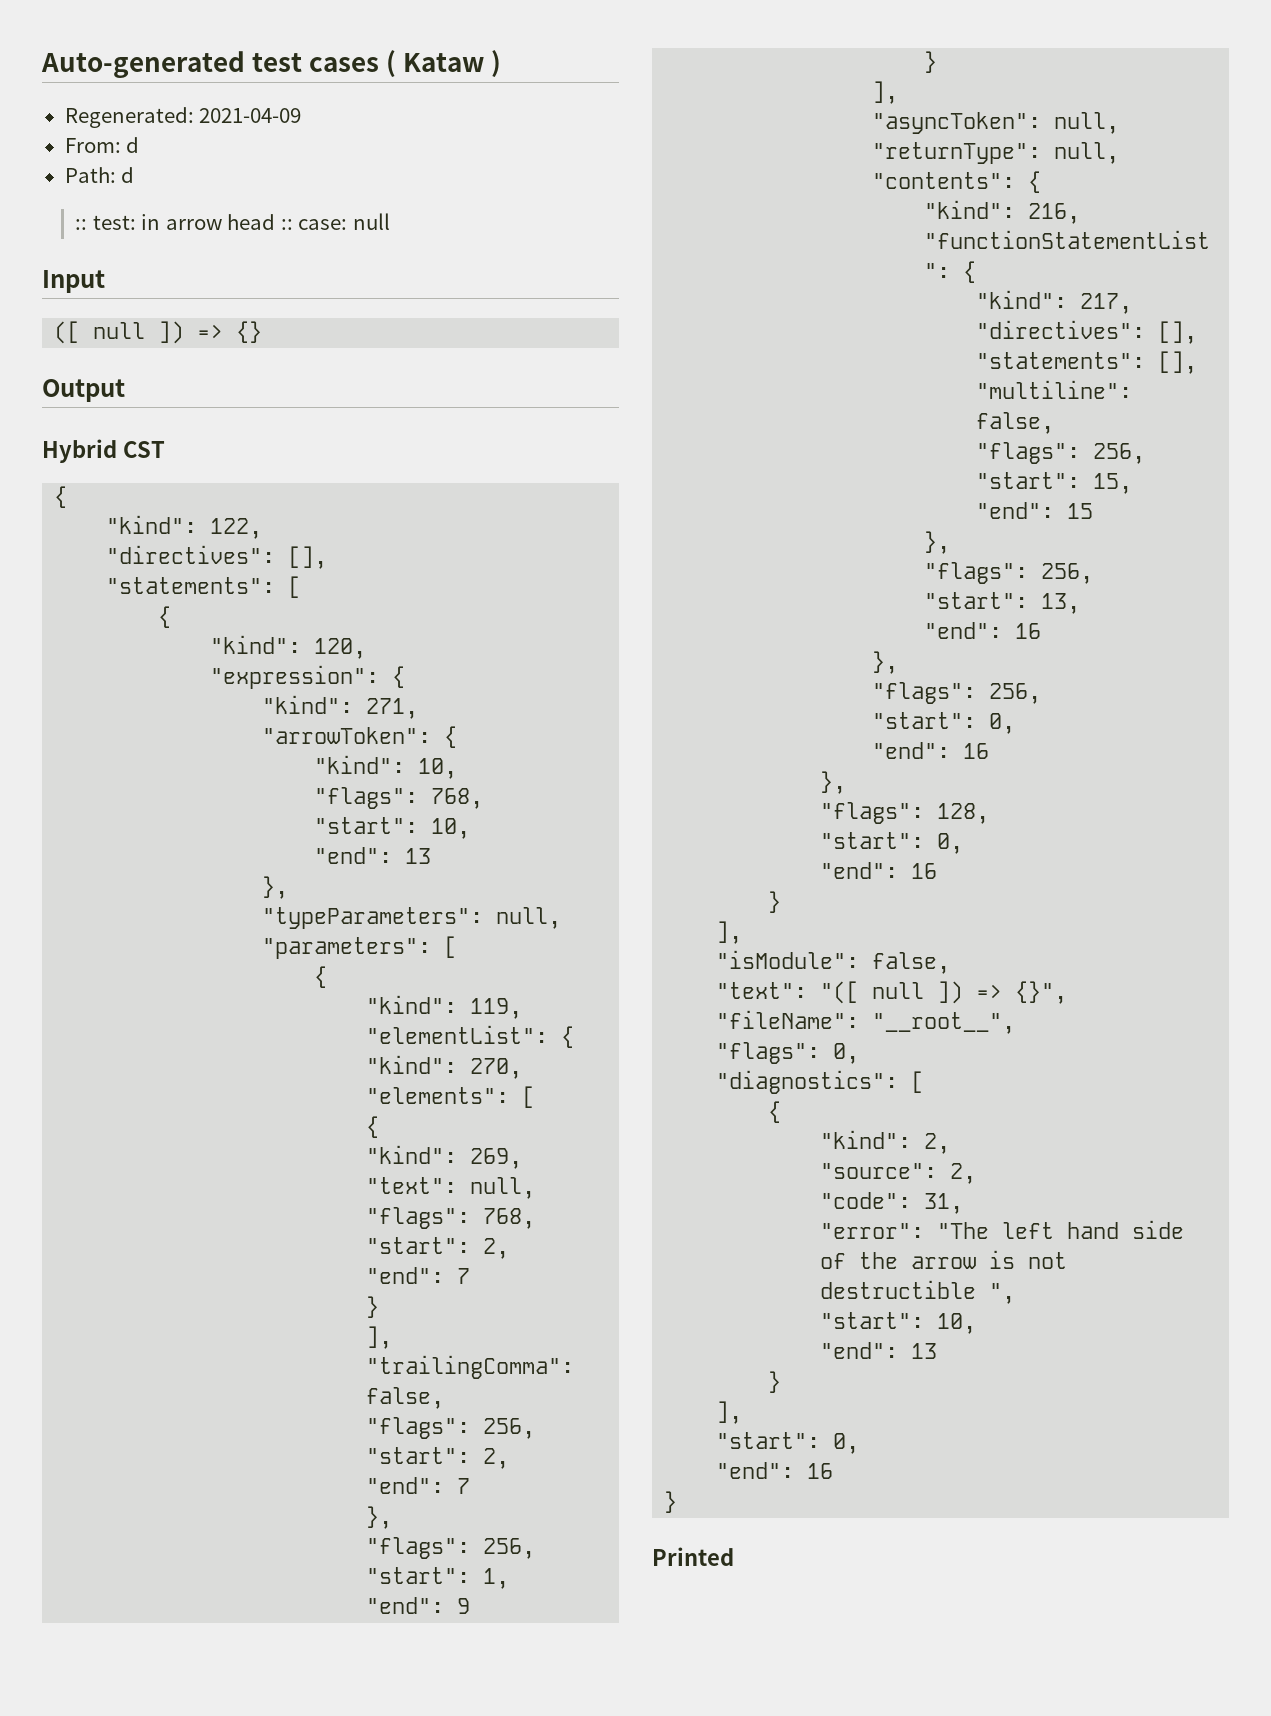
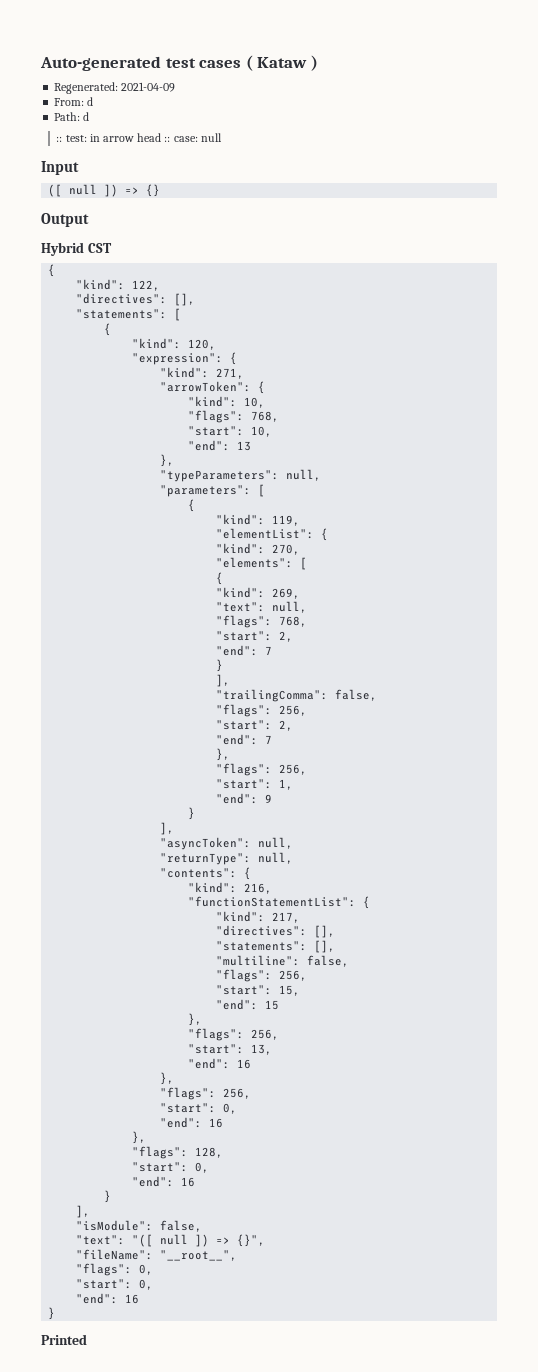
- "diagnostics": [
- {
- "kind": 2,
- "source": 2,
- "code": 31,
- "error": "The left hand side of the arrow is not destructible ",
- "start": 10,
- "end": 13
- }
- ],

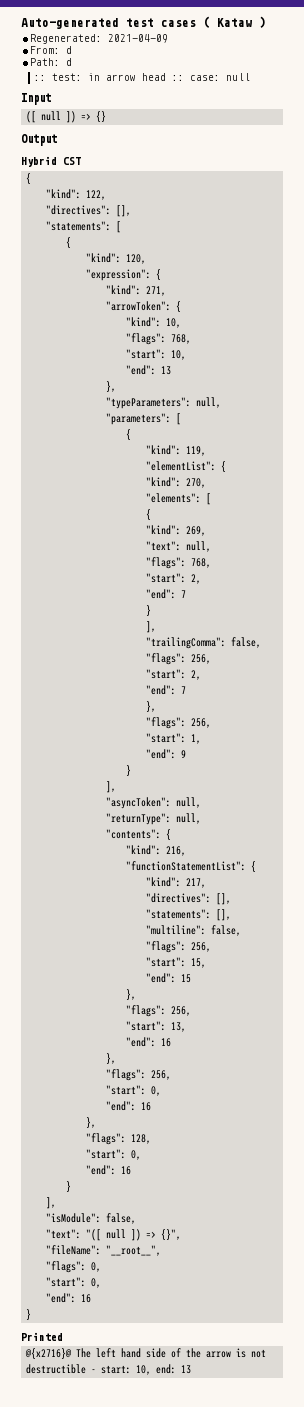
+ @{x2716}@ The left hand side of the arrow is not destructible - start: 10, end: 13

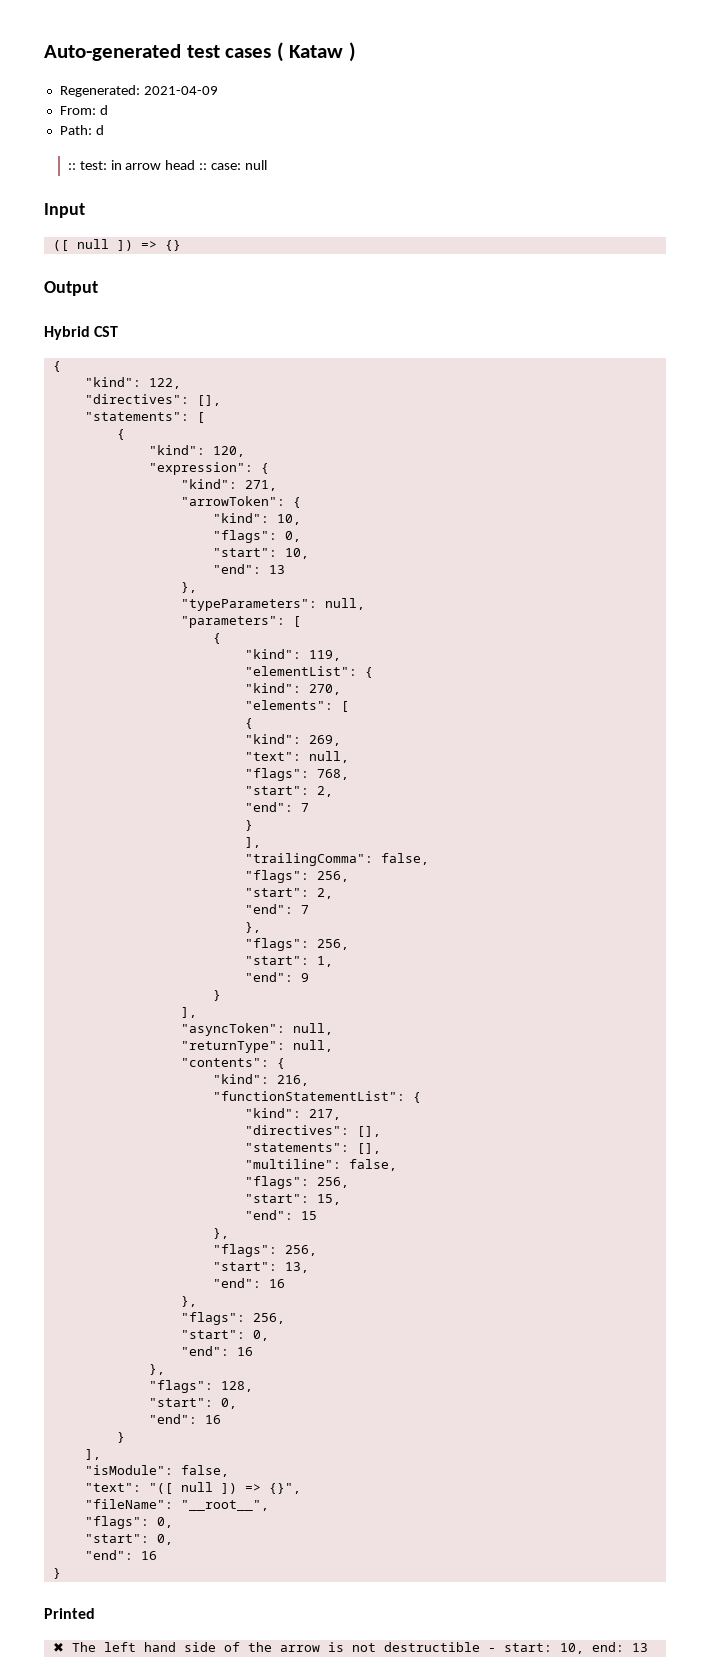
  "kind": 10,
- "flags": 768,
+ "flags": 0,
- @{x2716}@ The left hand side of the arrow is not destructible - start: 10, end: 13
+ ✖ The left hand side of the arrow is not destructible - start: 10, end: 13

